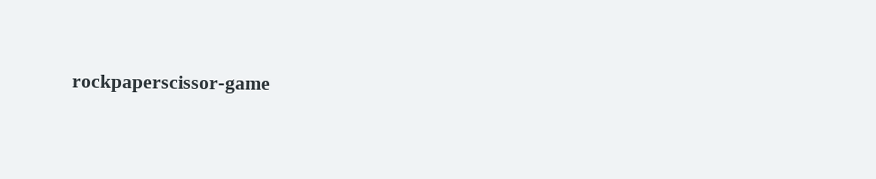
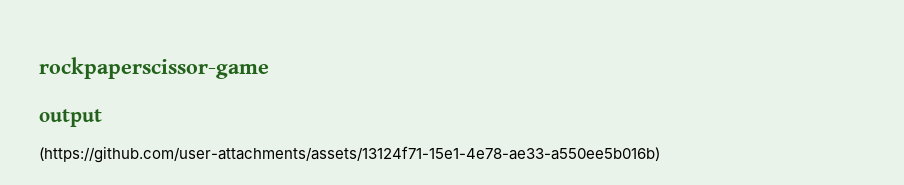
+ output
+ (https://github.com/user-attachments/assets/13124f71-15e1-4e78-ae33-a550ee5b016b)

